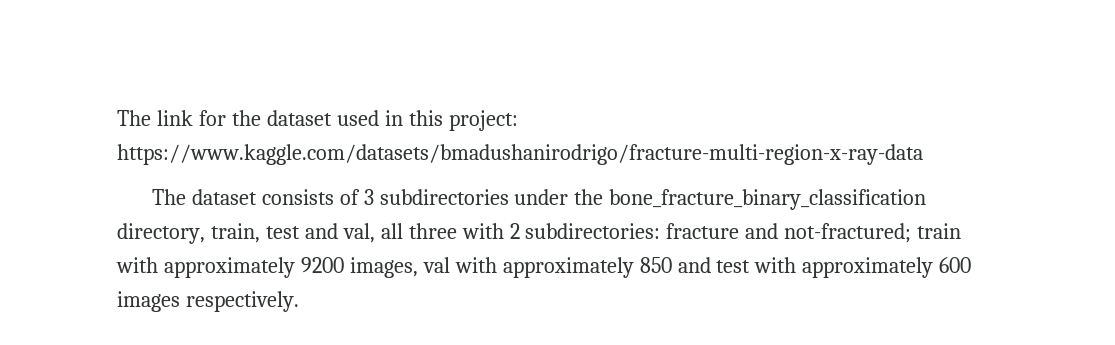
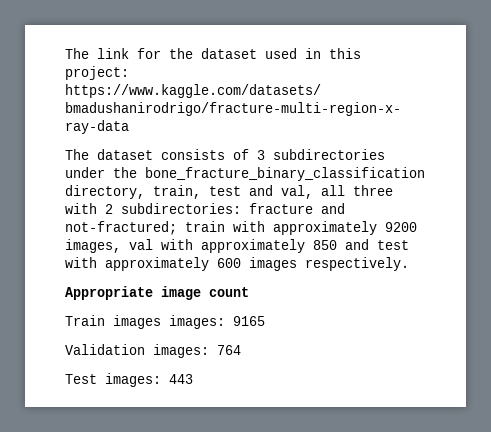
+ Appropriate image count
+ Train images images: 9165
+ Validation images: 764
+ Test images: 443

